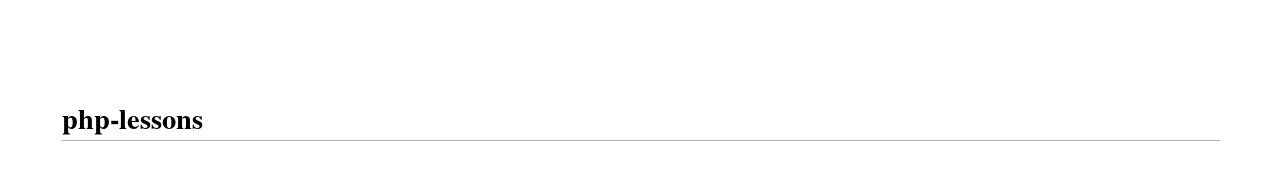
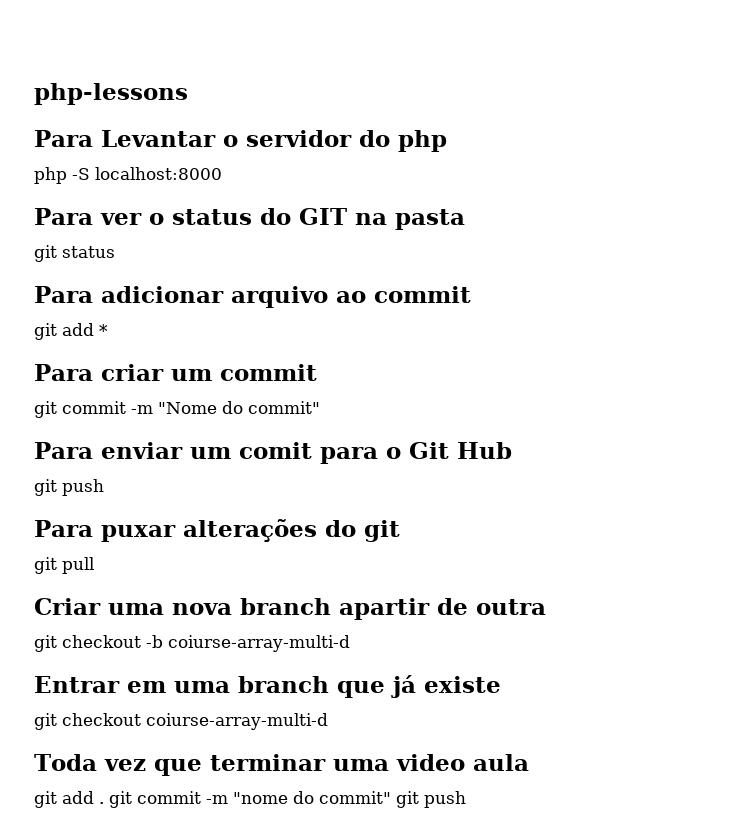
+ Para Levantar o servidor do php
+ php -S localhost:8000
+ Para ver o status do GIT na pasta
+ git status
+ Para adicionar arquivo ao commit
+ git add *
+ Para criar um commit
+ git commit -m "Nome do commit"
+ Para enviar um comit para o Git Hub
+ git push
+ Para puxar alterações do git
+ git pull
+ Criar uma nova branch apartir de outra
+ git checkout -b coiurse-array-multi-d
+ Entrar em uma branch que já existe
+ git checkout coiurse-array-multi-d
+ Toda vez que terminar uma video aula
+ git add . git commit -m "nome do commit" git push

